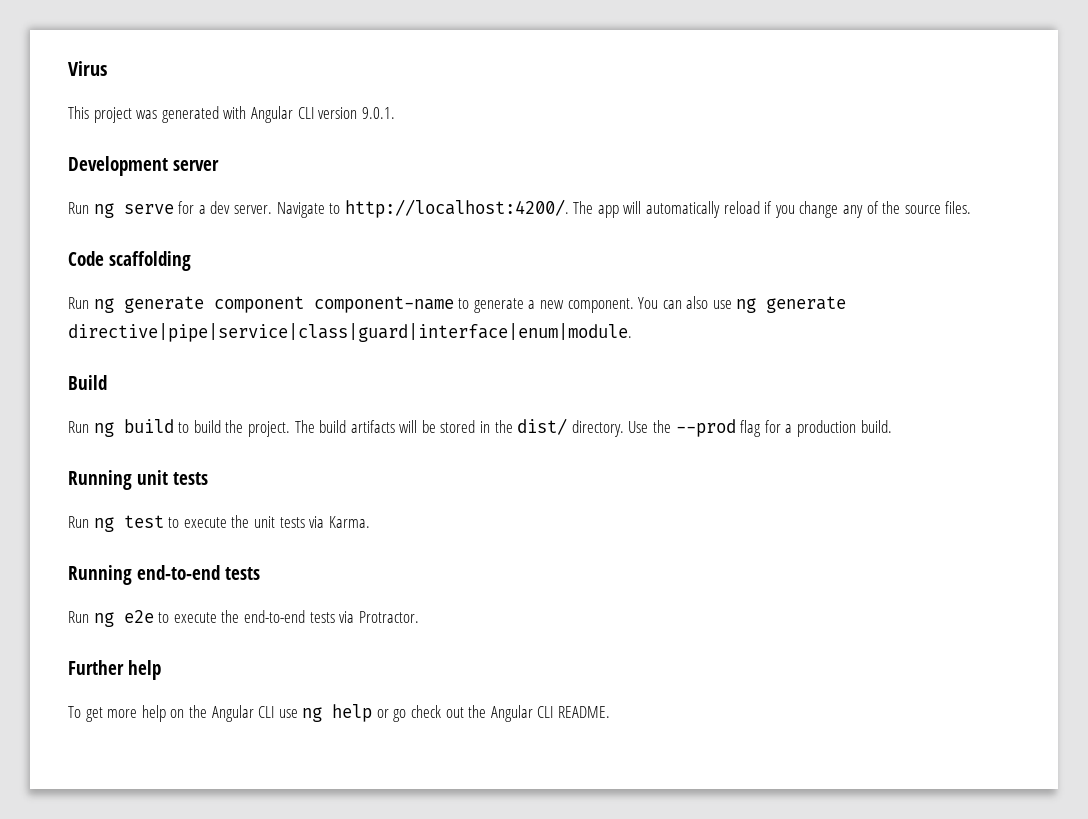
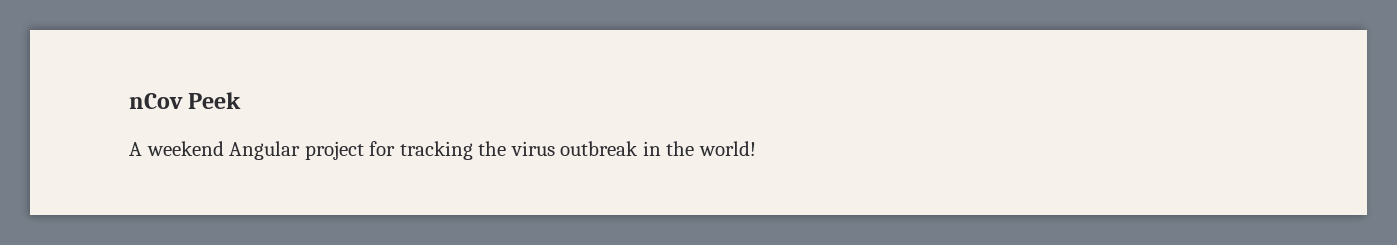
- Virus
- This project was generated with Angular CLI version 9.0.1.
- Development server
- Run ng serve for a dev server. Navigate to http://localhost:4200/. The app will automatically reload if you change any of the source files.
- Code scaffolding
- Run ng generate component component-name to generate a new component. You can also use ng generate directive|pipe|service|class|guard|interface|enum|module.
- Build
- Run ng build to build the project. The build artifacts will be stored in the dist/ directory. Use the --prod flag for a production build.
- Running unit tests
- Run ng test to execute the unit tests via Karma.
- Running end-to-end tests
- Run ng e2e to execute the end-to-end tests via Protractor.
- Further help
- To get more help on the Angular CLI use ng help or go check out the Angular CLI README.
+ nCov Peek
+ A weekend Angular project for tracking the virus outbreak in the world!

